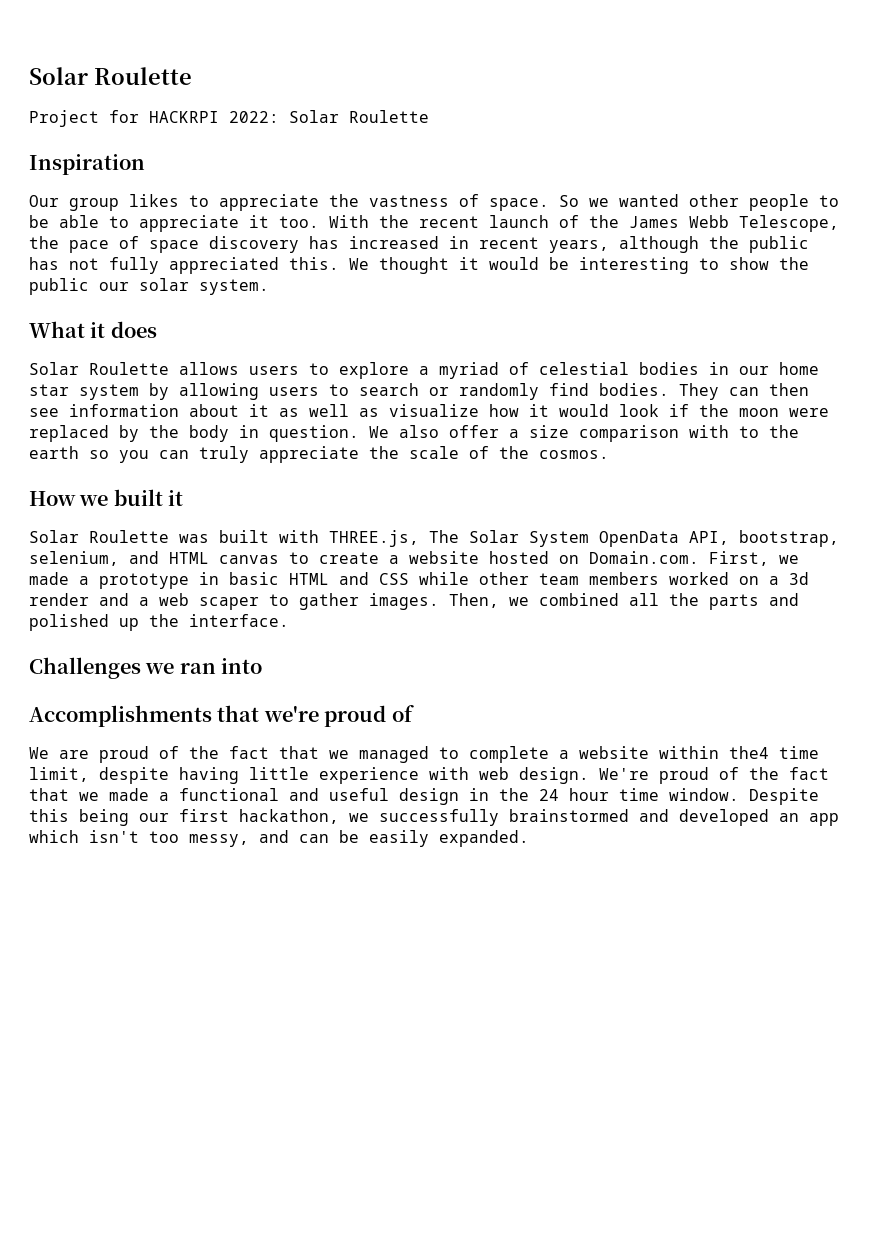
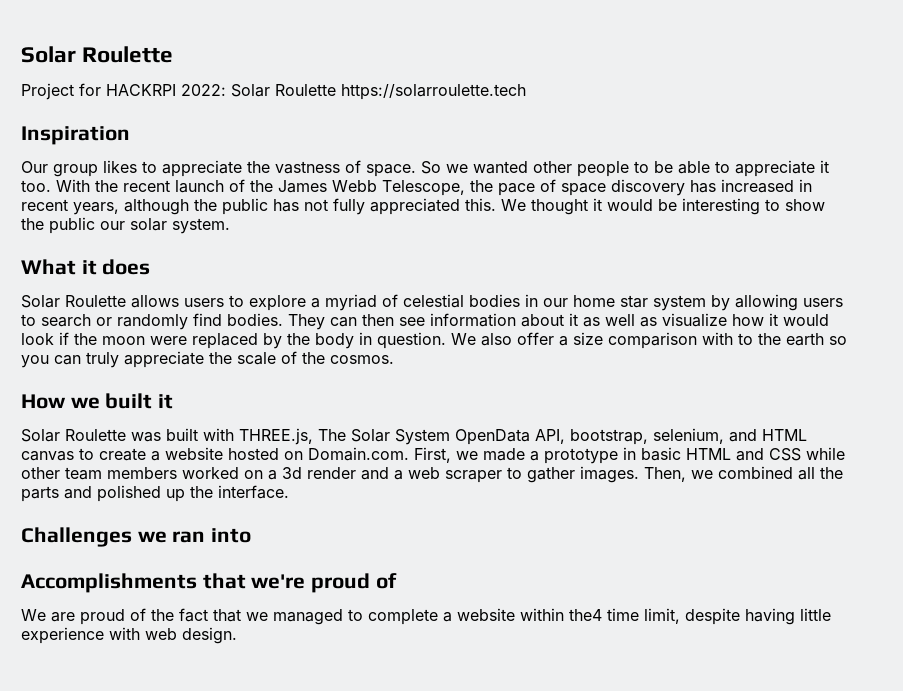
- Project for HACKRPI 2022: Solar Roulette
+ Project for HACKRPI 2022: Solar Roulette https://solarroulette.tech
- Solar Roulette was built with THREE.js, The Solar System OpenData API, bootstrap, selenium, and HTML canvas to create a website hosted on Domain.com. First, we made a prototype in basic HTML and CSS while other team members worked on a 3d render and a web scaper to gather images.
+ Solar Roulette was built with THREE.js, The Solar System OpenData API, bootstrap, selenium, and HTML canvas to create a website hosted on Domain.com. First, we made a prototype in basic HTML and CSS while other team members worked on a 3d render and a web scraper to gather images.
- We're proud of the fact that we made a functional and useful design in the 24 hour time window. Despite this being our first hackathon, we successfully brainstormed and developed an app which isn't too messy, and can be easily expanded.

